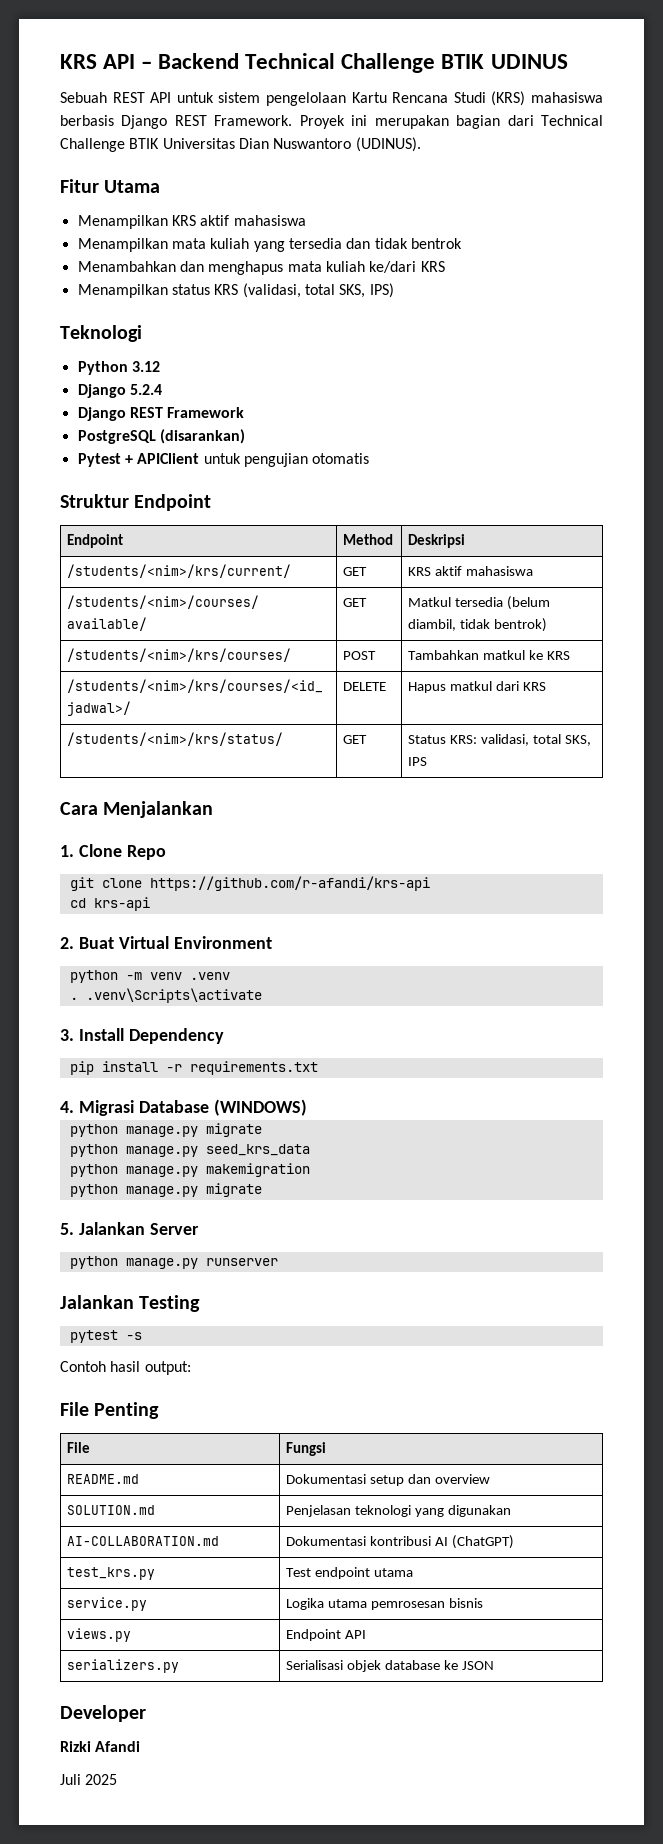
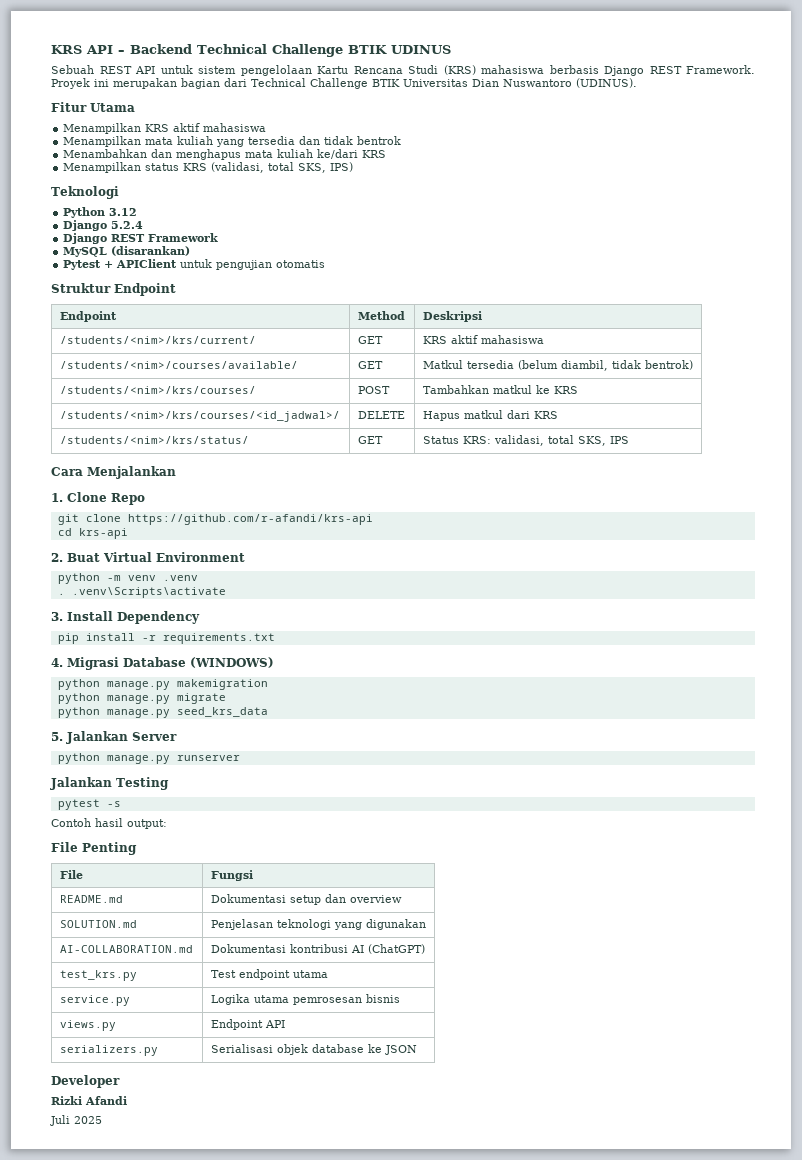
- PostgreSQL (disarankan)
+ MySQL (disarankan)
+ python manage.py makemigration
- python manage.py makemigration
- python manage.py migrate

